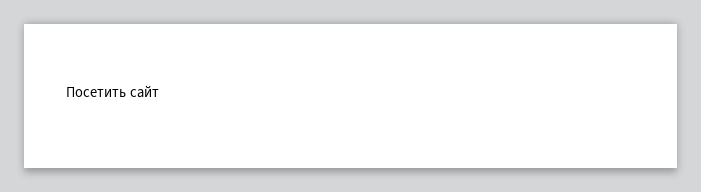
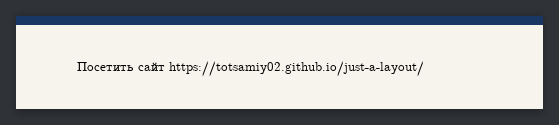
- Посетить сайт
+ Посетить сайт https://totsamiy02.github.io/just-a-layout/

